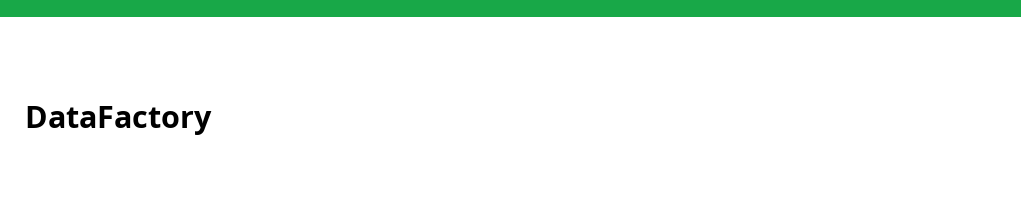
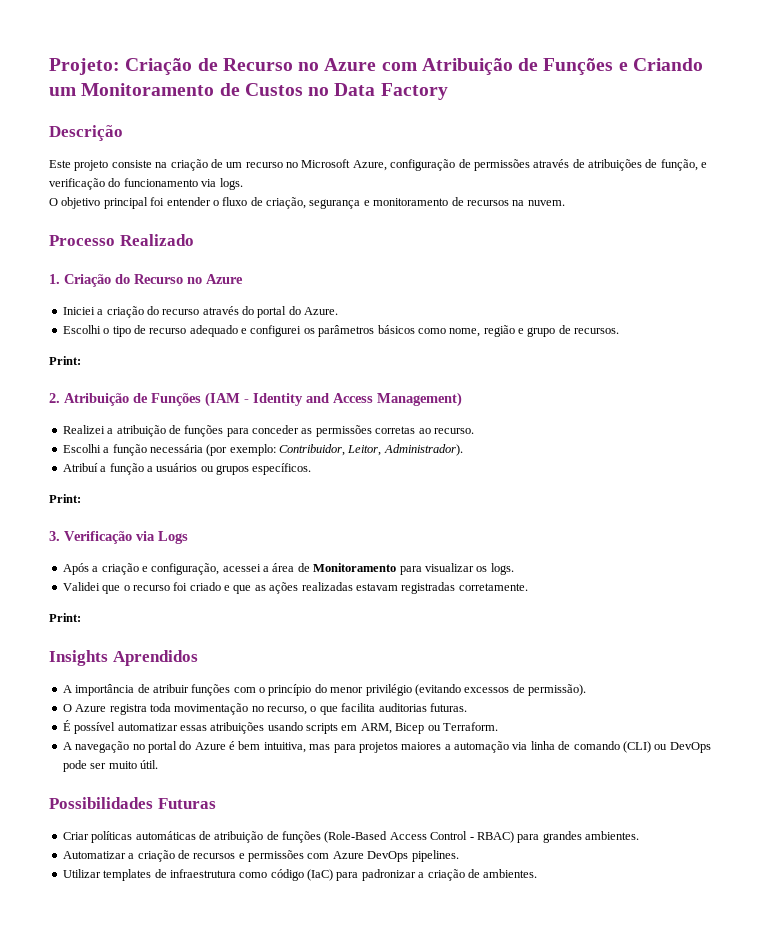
- DataFactory
+ Projeto: Criação de Recurso no Azure com Atribuição de Funções e Criando um Monitoramento de Custos no Data Factory
+ Descrição
+ Este projeto consiste na criação de um recurso no Microsoft Azure, configuração de permissões através de atribuições de função, e verificação do funcionamento via logs.
+ O objetivo principal foi entender o fluxo de criação, segurança e monitoramento de recursos na nuvem.
+ Processo Realizado
+ 1. Criação do Recurso no Azure
+ Iniciei a criação do recurso através do portal do Azure.
+ Escolhi o tipo de recurso adequado e configurei os parâmetros básicos como nome, região e grupo de recursos.
+ Print:
+ 2. Atribuição de Funções (IAM - Identity and Access Management)
+ Realizei a atribuição de funções para conceder as permissões corretas ao recurso.
+ Escolhi a função necessária (por exemplo: Contribuidor, Leitor, Administrador).
+ Atribuí a função a usuários ou grupos específicos.
+ Print:
+ 3. Verificação via Logs
+ Após a criação e configuração, acessei a área de Monitoramento para visualizar os logs.
+ Validei que o recurso foi criado e que as ações realizadas estavam registradas corretamente.
+ Print:
+ Insights Aprendidos
+ A importância de atribuir funções com o princípio do menor privilégio (evitando excessos de permissão).
+ O Azure registra toda movimentação no recurso, o que facilita auditorias futuras.
+ É possível automatizar essas atribuições usando scripts em ARM, Bicep ou Terraform.
+ A navegação no portal do Azure é bem intuitiva, mas para projetos maiores a automação via linha de comando (CLI) ou DevOps pode ser muito útil.
+ Possibilidades Futuras
+ Criar políticas automáticas de atribuição de funções (Role-Based Access Control - RBAC) para grandes ambientes.
+ Automatizar a criação de recursos e permissões com Azure DevOps pipelines.
+ Utilizar templates de infraestrutura como código (IaC) para padronizar a criação de ambientes.

